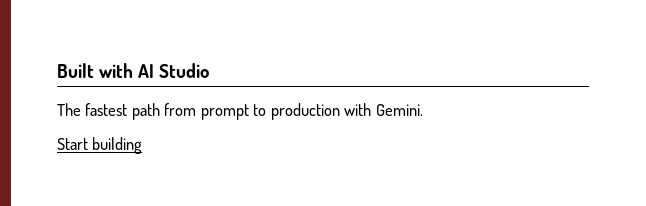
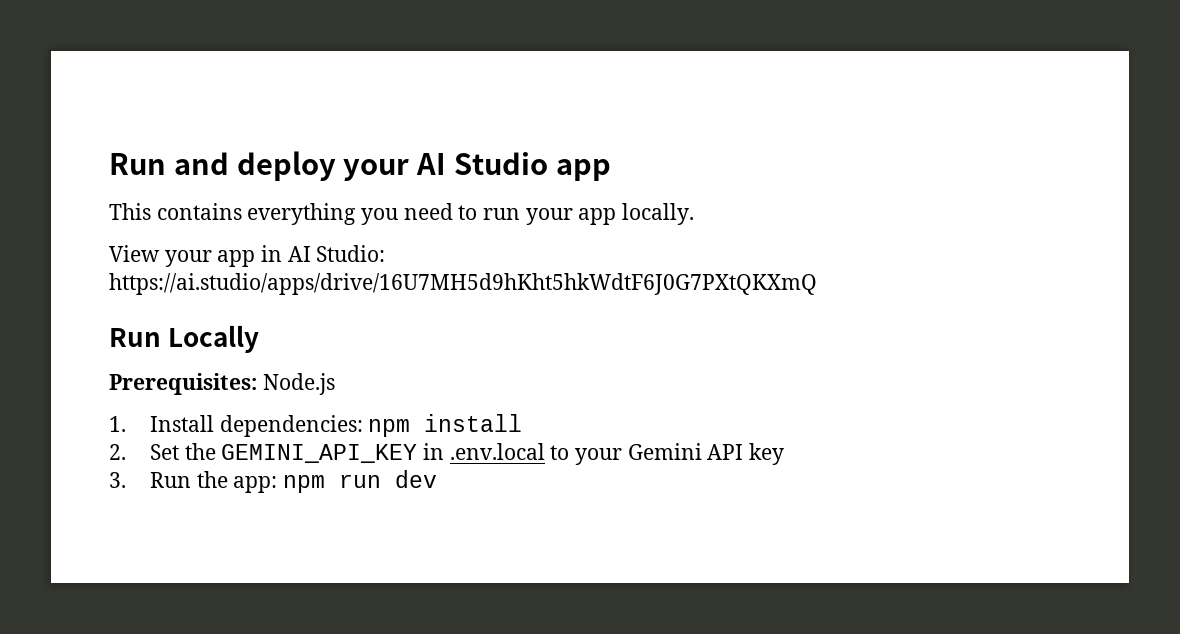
- Built with AI Studio
- The fastest path from prompt to production with Gemini.
- Start building
+ Run and deploy your AI Studio app
+ This contains everything you need to run your app locally.
+ View your app in AI Studio: https://ai.studio/apps/drive/16U7MH5d9hKht5hkWdtF6J0G7PXtQKXmQ
+ Run Locally
+ Prerequisites: Node.js
+ 1. Install dependencies: npm install
+ 2. Set the GEMINI_API_KEY in .env.local to your Gemini API key
+ 3. Run the app: npm run dev

